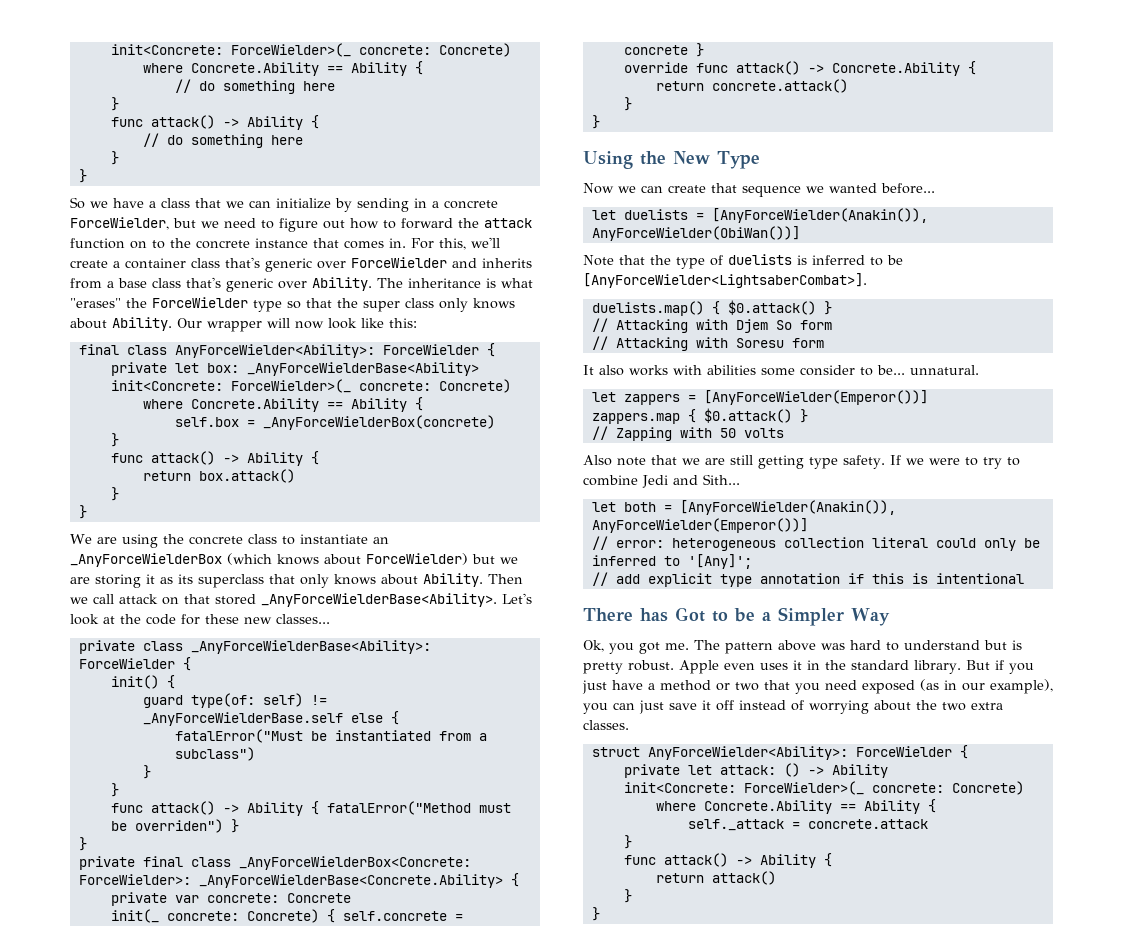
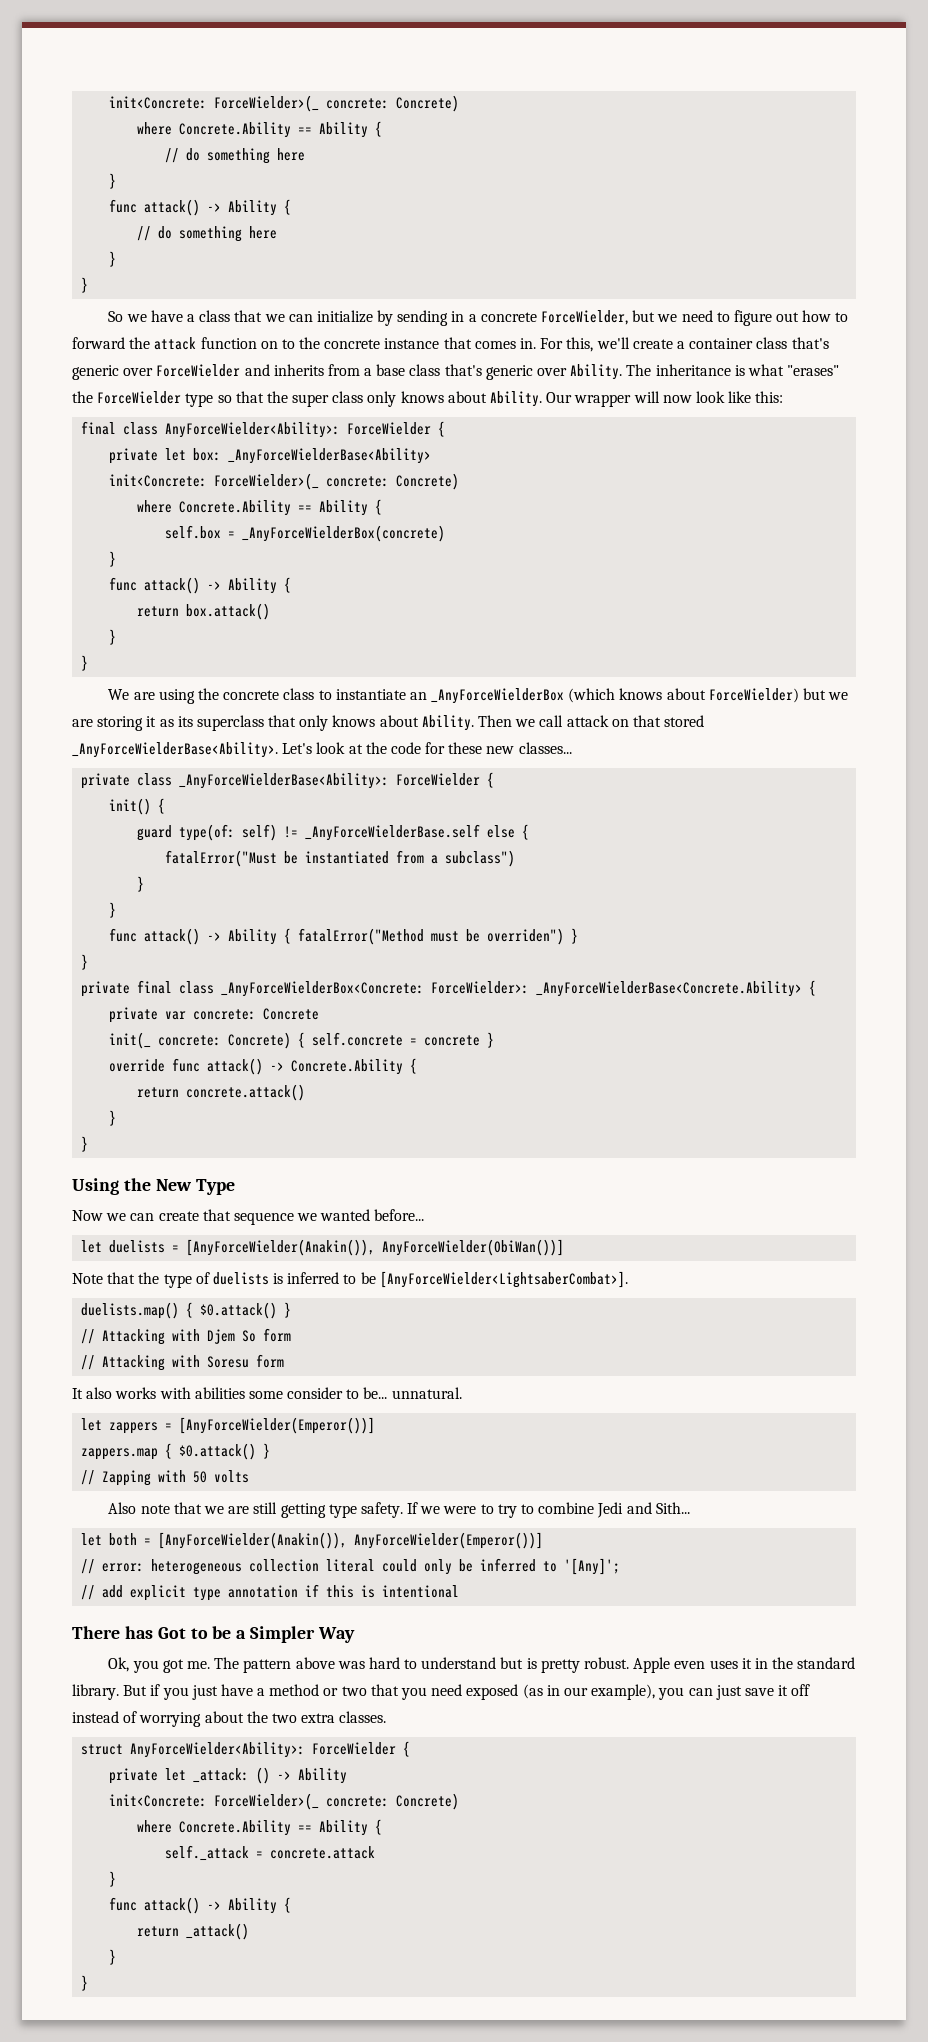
- private let attack: () -> Ability
+ private let _attack: () -> Ability
- return attack()
+ return _attack()

